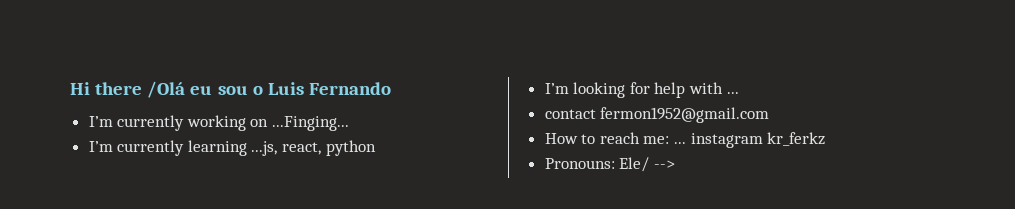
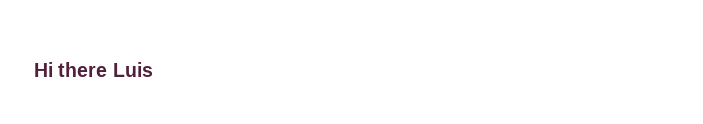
- Hi there /Olá eu sou o Luis Fernando
- I’m currently working on ...Finging...
- I’m currently learning ...js, react, python
- I’m looking for help with ...
- contact fermon1952@gmail.com
- How to reach me: ... instagram kr_ferkz
- Pronouns: Ele/ -->
+ Hi there Luis

